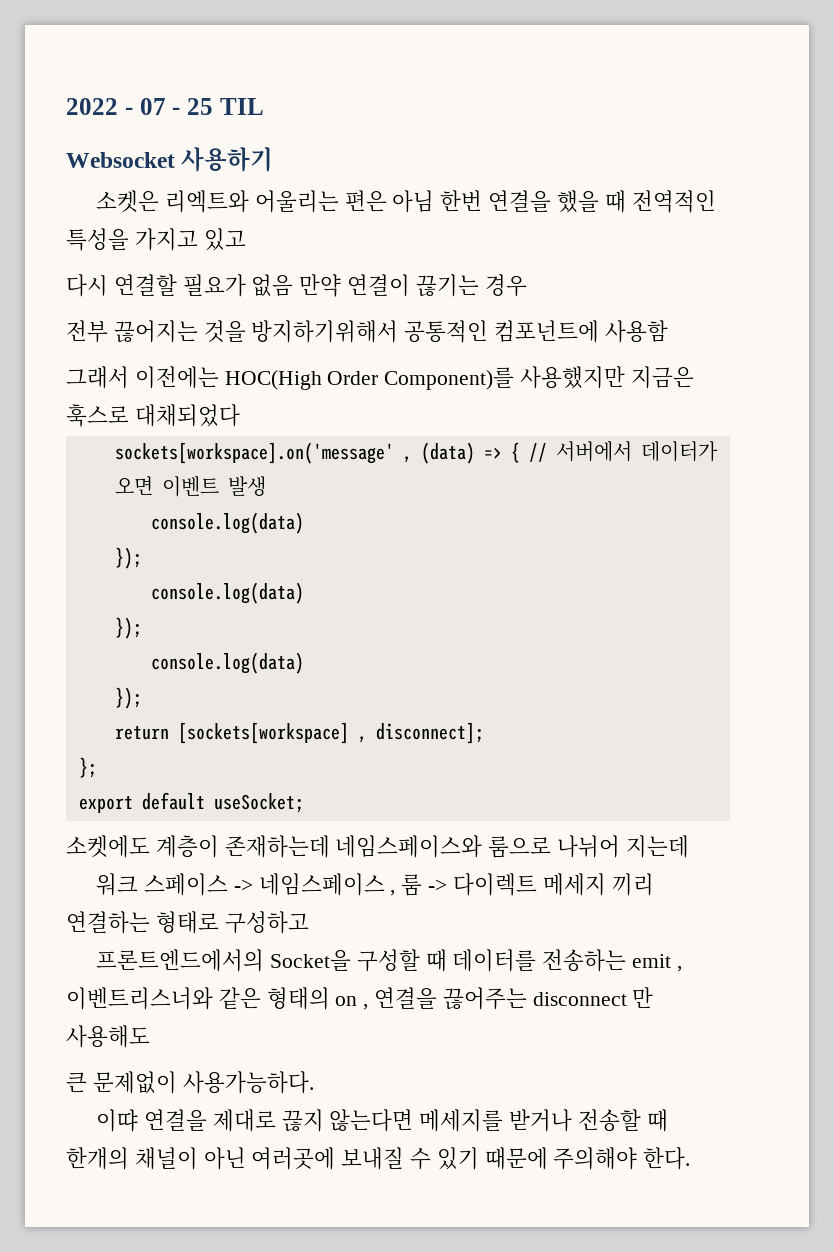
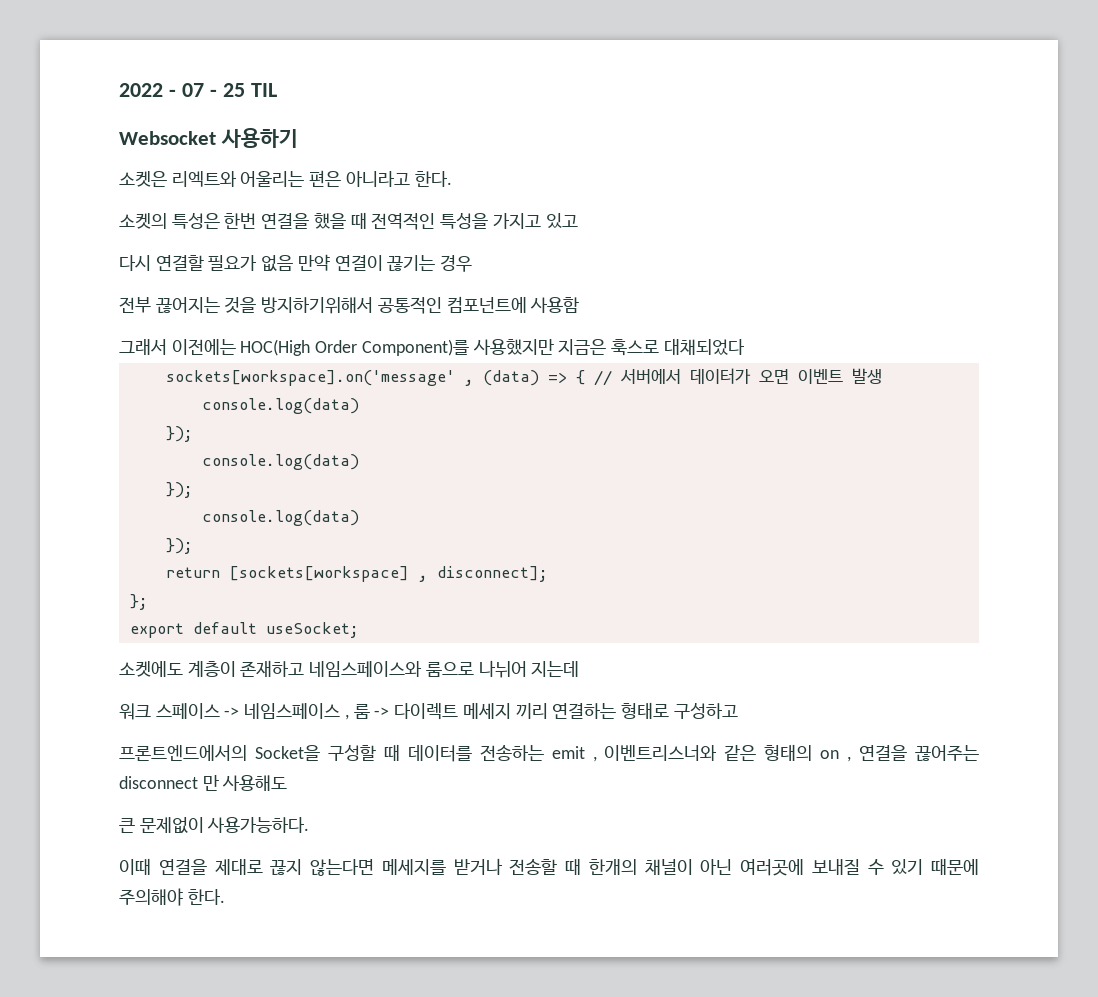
- 소켓은 리엑트와 어울리는 편은 아님 한번 연결을 했을 때 전역적인 특성을 가지고 있고
+ 소켓은 리엑트와 어울리는 편은 아니라고 한다.
+ 소켓의 특성은 한번 연결을 했을 때 전역적인 특성을 가지고 있고
- 소켓에도 계층이 존재하는데 네임스페이스와 룸으로 나뉘어 지는데
+ 소켓에도 계층이 존재하고 네임스페이스와 룸으로 나뉘어 지는데
- 이땨 연결을 제대로 끊지 않는다면 메세지를 받거나 전송할 때 한개의 채널이 아닌 여러곳에 보내질 수 있기 때문에 주의해야 한다.
+ 이때 연결을 제대로 끊지 않는다면 메세지를 받거나 전송할 때 한개의 채널이 아닌 여러곳에 보내질 수 있기 때문에 주의해야 한다.

